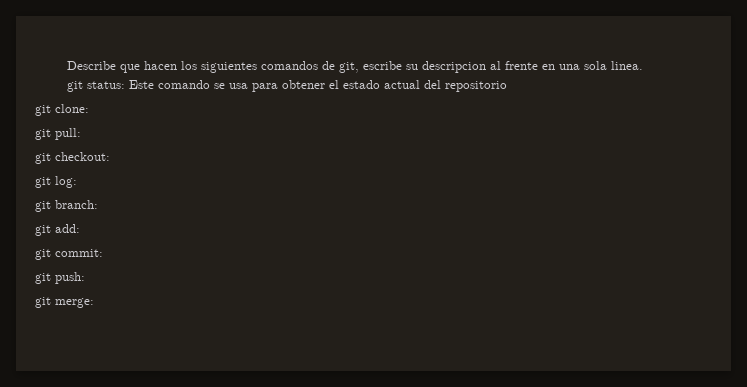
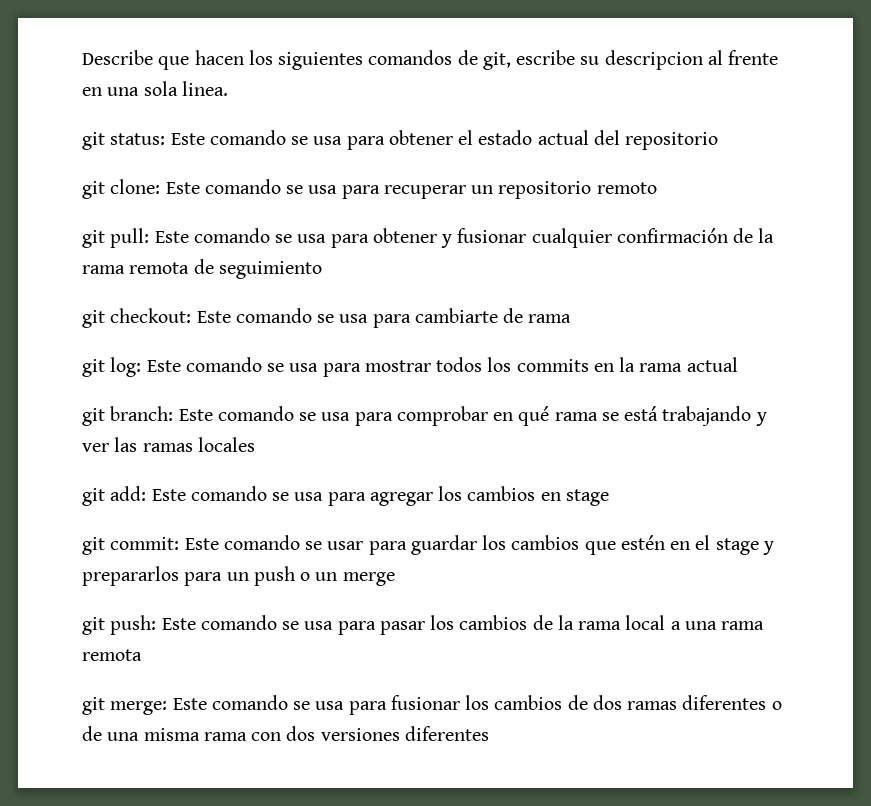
- git clone:
- git pull:
- git checkout:
- git log:
- git branch:
- git add:
- git commit:
- git push:
- git merge:
+ git clone: Este comando se usa para recuperar un repositorio remoto
+ git pull: Este comando se usa para obtener y fusionar cualquier confirmación de la rama remota de seguimiento
+ git checkout: Este comando se usa para cambiarte de rama
+ git log: Este comando se usa para mostrar todos los commits en la rama actual
+ git branch: Este comando se usa para comprobar en qué rama se está trabajando y ver las ramas locales
+ git add: Este comando se usa para agregar los cambios en stage
+ git commit: Este comando se usar para guardar los cambios que estén en el stage y prepararlos para un push o un merge
+ git push: Este comando se usa para pasar los cambios de la rama local a una rama remota
+ git merge: Este comando se usa para fusionar los cambios de dos ramas diferentes o de una misma rama con dos versiones diferentes

